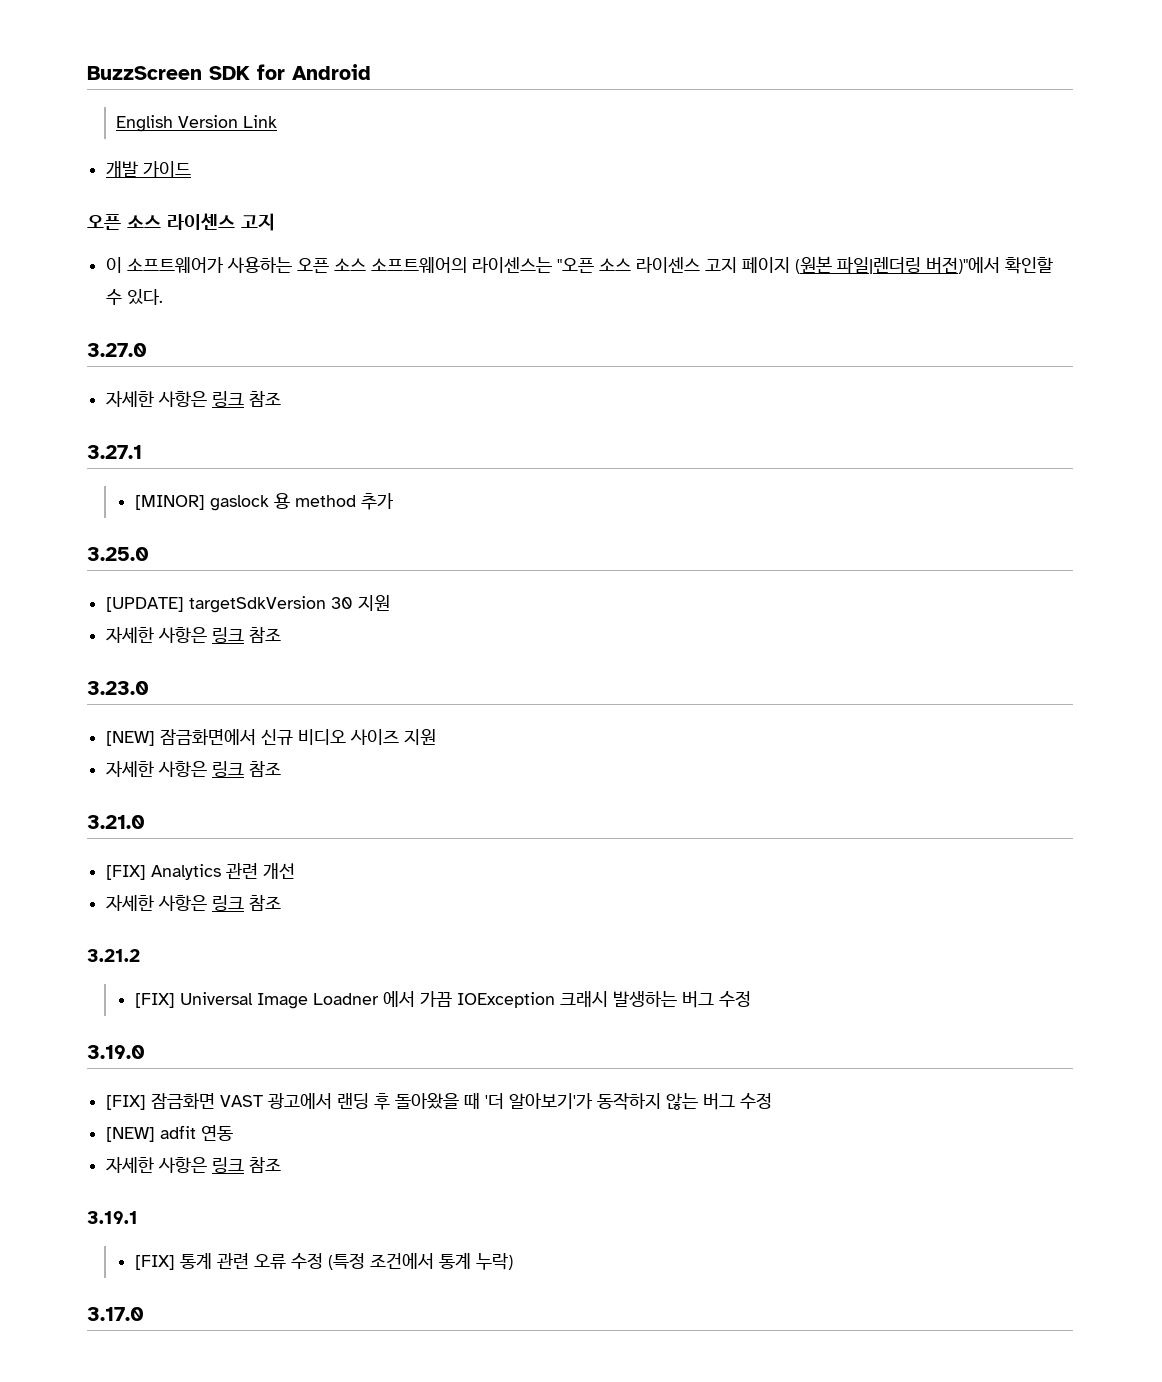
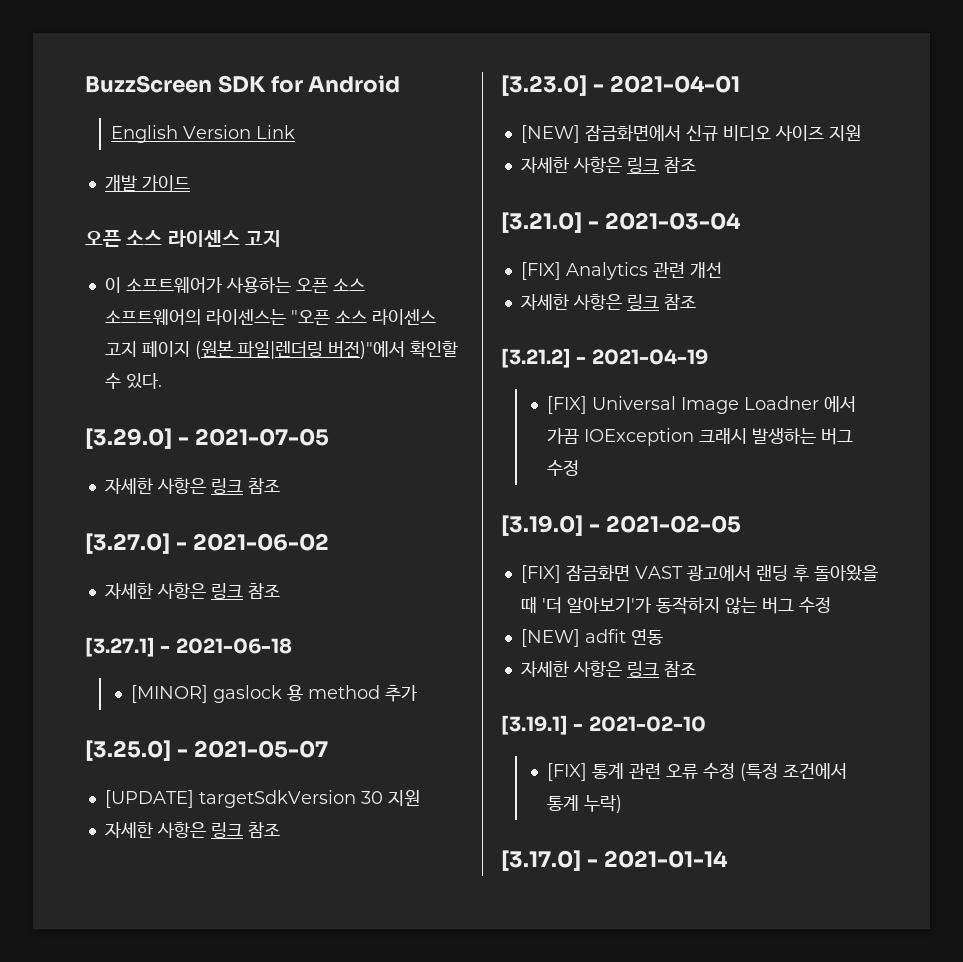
- 3.27.0
+ [3.29.0] - 2021-07-05
  자세한 사항은 링크 참조
- 3.27.1
+ [3.27.0] - 2021-06-02
+ 자세한 사항은 링크 참조
+ [3.27.1] - 2021-06-18
- 3.25.0
+ [3.25.0] - 2021-05-07
- 3.23.0
+ [3.23.0] - 2021-04-01
- 3.21.0
+ [3.21.0] - 2021-03-04
- 3.21.2
+ [3.21.2] - 2021-04-19
- 3.19.0
+ [3.19.0] - 2021-02-05
- 3.19.1
+ [3.19.1] - 2021-02-10
- 3.17.0
+ [3.17.0] - 2021-01-14

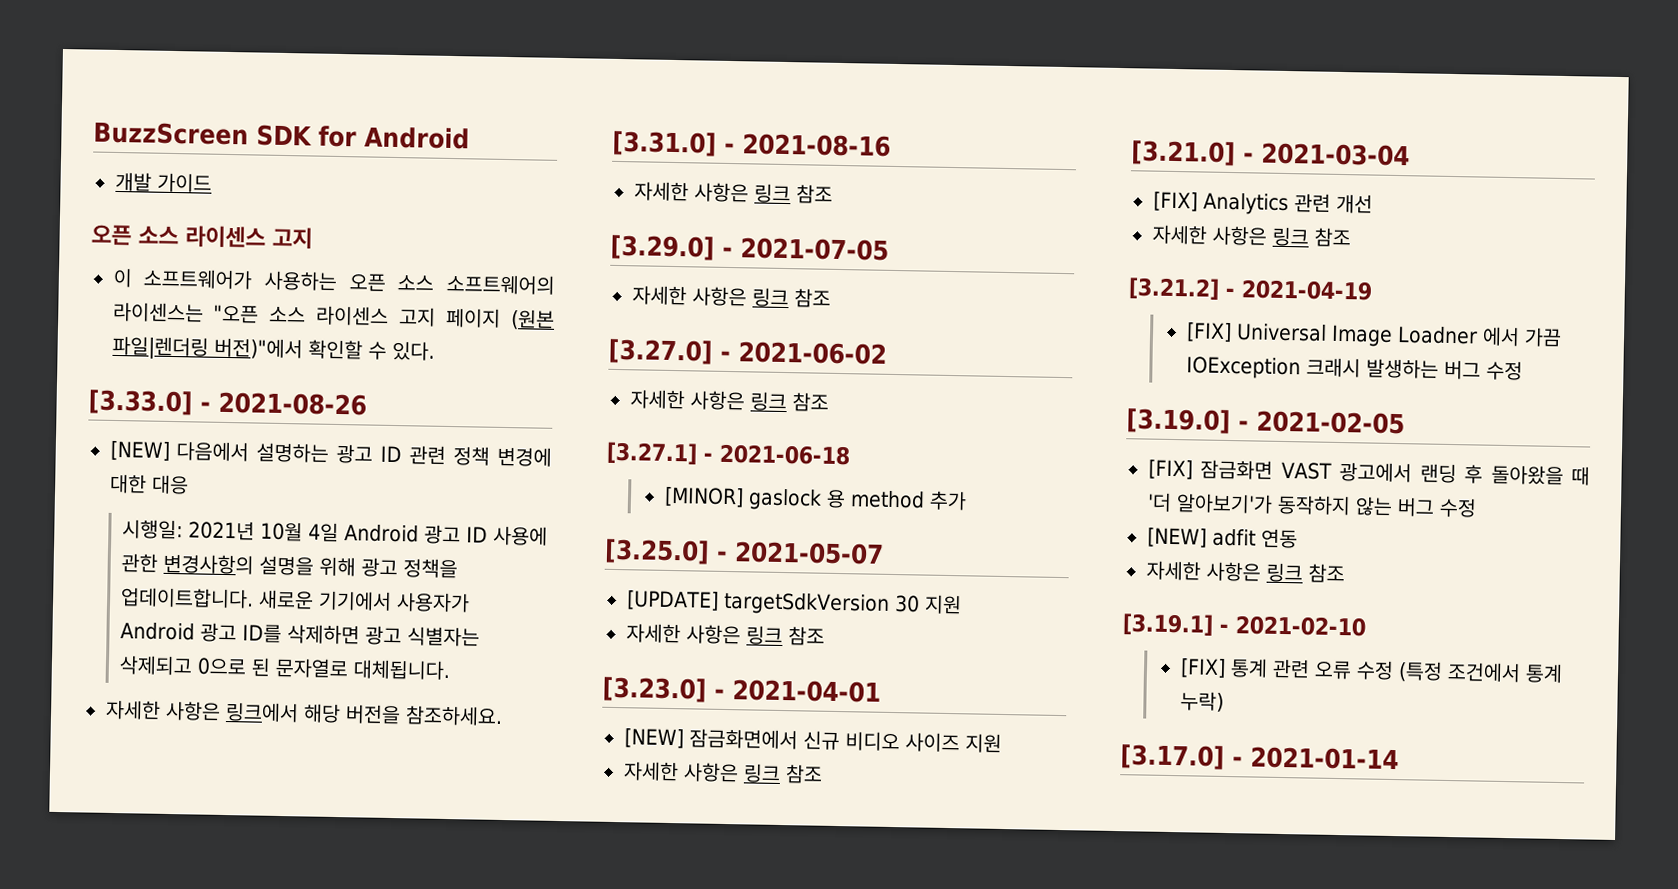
- English Version Link
+ [3.33.0] - 2021-08-26
+ [NEW] 다음에서 설명하는 광고 ID 관련 정책 변경에 대한 대응
+ 시행일: 2021년 10월 4일 Android 광고 ID 사용에 관한 변경사항의 설명을 위해 광고 정책을 업데이트합니다. 새로운 기기에서 사용자가 Android 광고 ID를 삭제하면 광고 식별자는 삭제되고 0으로 된 문자열로 대체됩니다.
+ 자세한 사항은 링크에서 해당 버전을 참조하세요.
+ [3.31.0] - 2021-08-16
+ 자세한 사항은 링크 참조

